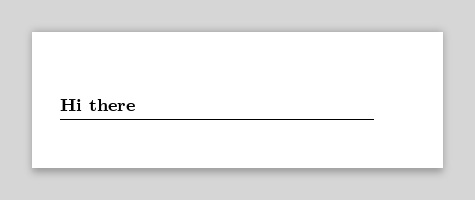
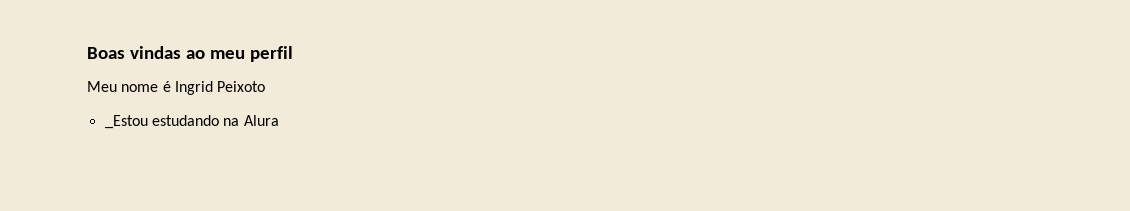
- Hi there
+ Boas vindas ao meu perfil
+ Meu nome é Ingrid Peixoto
+ _Estou estudando na Alura

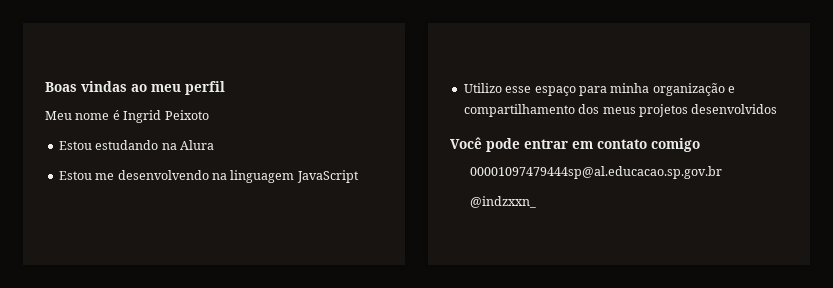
- _Estou estudando na Alura
+ Estou estudando na Alura
+ Estou me desenvolvendo na linguagem JavaScript
+ Utilizo esse espaço para minha organização e compartilhamento dos meus projetos desenvolvidos
+ Você pode entrar em contato comigo
+ 00001097479444sp@al.educacao.sp.gov.br
+ @indzxxn_

